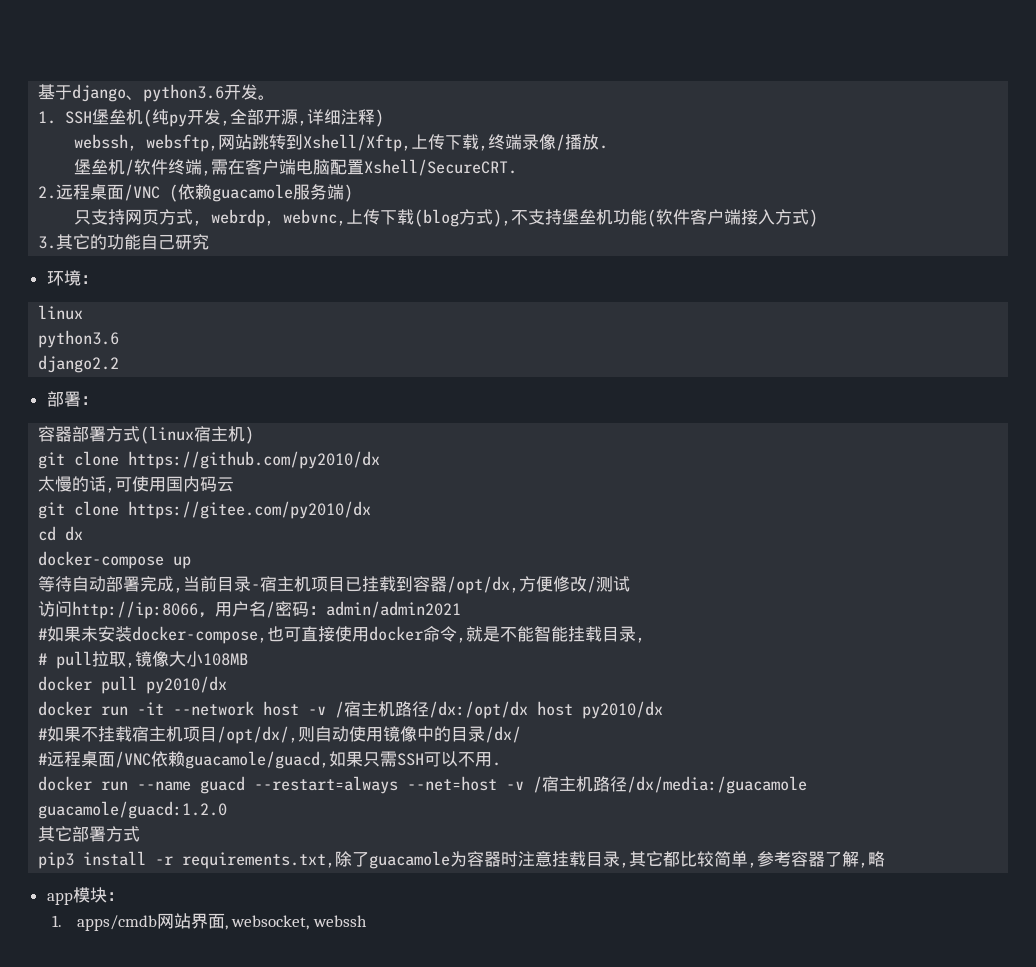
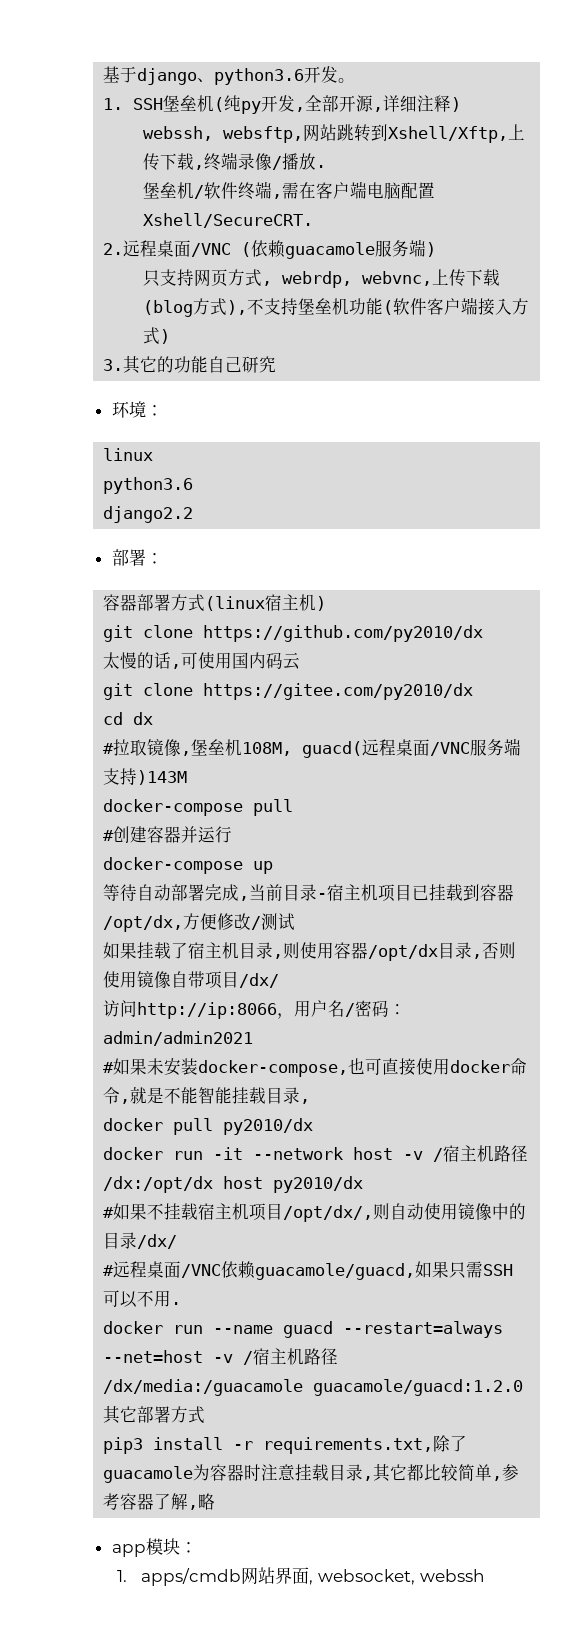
+ #拉取镜像,堡垒机108M, guacd(远程桌面/VNC服务端支持)143M
+ docker-compose pull
+ #创建容器并运行
+ 如果挂载了宿主机目录,则使用容器/opt/dx目录,否则使用镜像自带项目/dx/
- # pull拉取,镜像大小108MB

